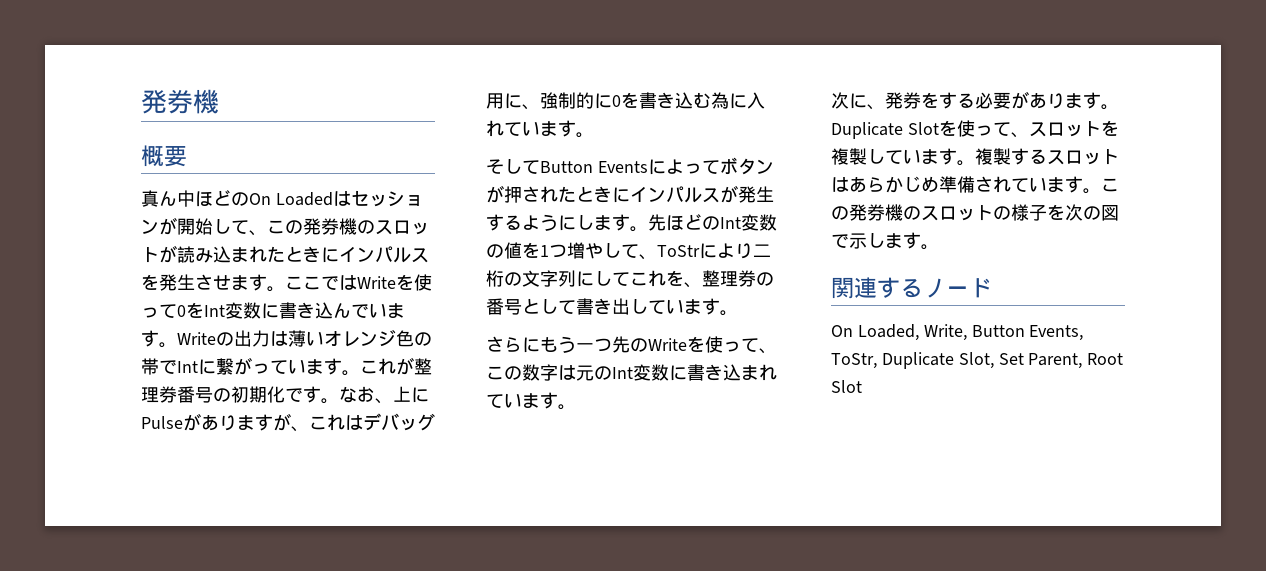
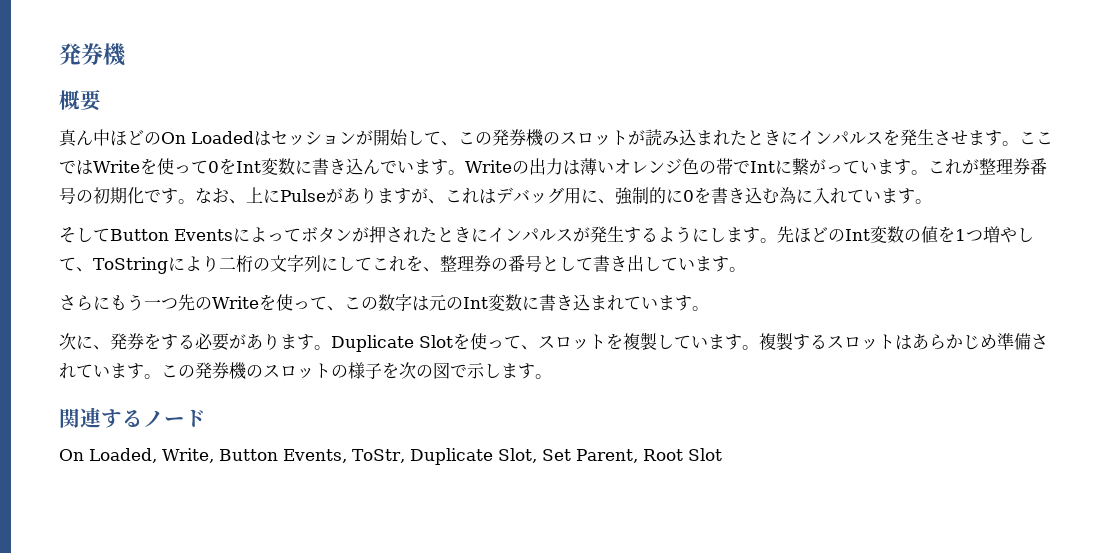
- 先ほどのInt変数の値を1つ増やして、ToStrにより二桁の文字列にしてこれを、整理券の番号として書き出しています。
+ 先ほどのInt変数の値を1つ増やして、ToStringにより二桁の文字列にしてこれを、整理券の番号として書き出しています。

